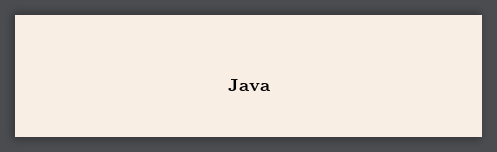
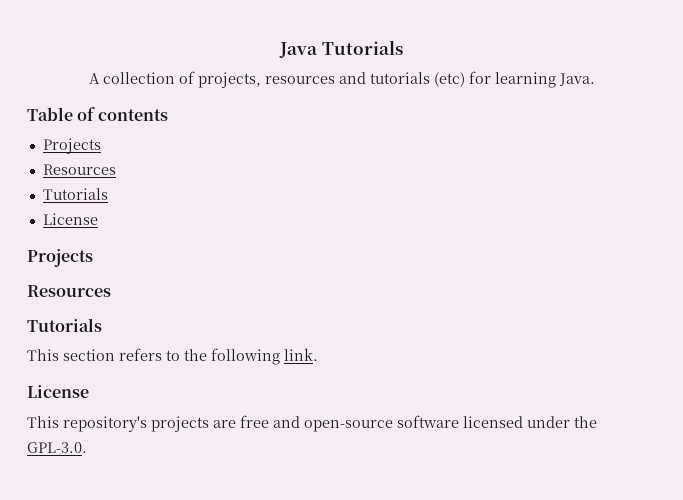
- Java
+ Java Tutorials
+ A collection of projects, resources and tutorials (etc) for learning Java.
+ Table of contents
+ Projects
+ Resources
+ Tutorials
+ License
+ Projects
+ Resources
+ Tutorials
+ This section refers to the following link.
+ License
+ This repository's projects are free and open-source software licensed under the GPL-3.0.

